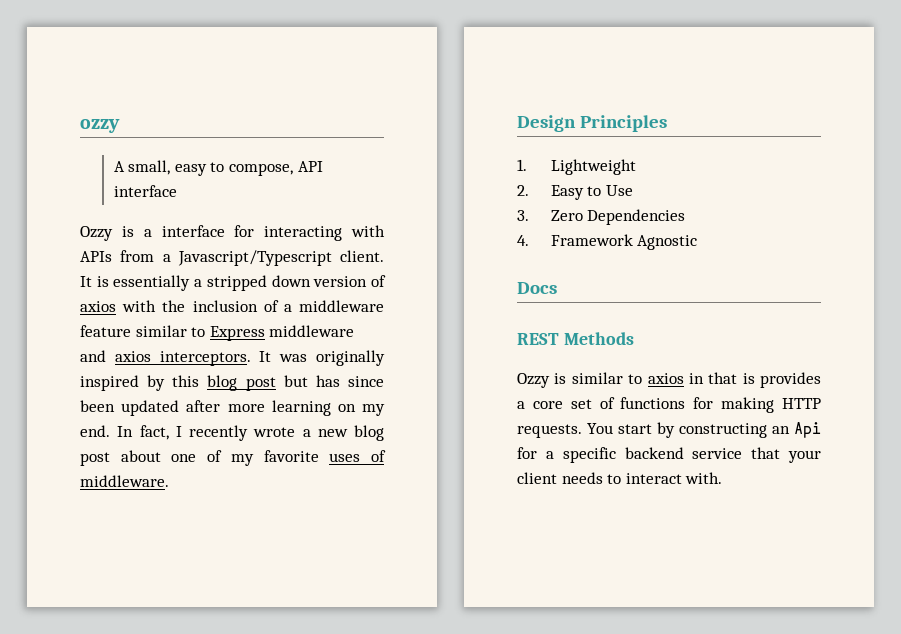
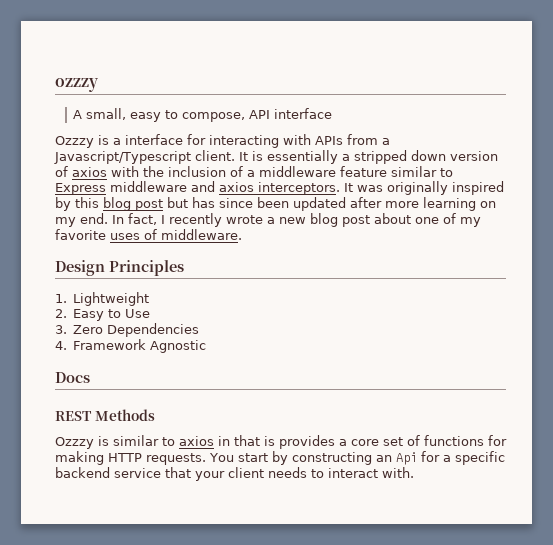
- ozzy
+ ozzzy
- Ozzy is a interface for interacting with APIs from a Javascript/Typescript client.
+ Ozzzy is a interface for interacting with APIs from a Javascript/Typescript client.
- Ozzy is similar to axios in that is provides a core set of functions for making HTTP requests.
+ Ozzzy is similar to axios in that is provides a core set of functions for making HTTP requests.

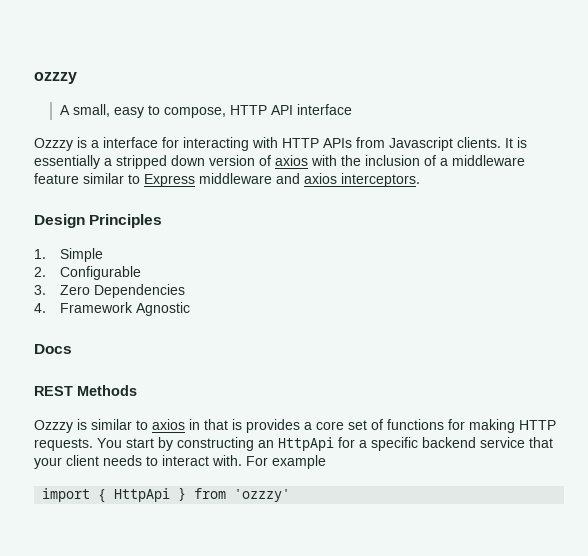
- A small, easy to compose, API interface
+ A small, easy to compose, HTTP API interface
- Ozzzy is a interface for interacting with APIs from a Javascript/Typescript client.
+ Ozzzy is a interface for interacting with HTTP APIs from Javascript clients.
- It was originally inspired by this blog post but has since been updated after more learning on my end. In fact, I recently wrote a new blog post about one of my favorite uses of middleware.
- 1. Lightweight
+ 1. Simple
- 2. Easy to Use
+ 2. Configurable
- You start by constructing an Api for a specific backend service that your client needs to interact with.
+ You start by constructing an HttpApi for a specific backend service that your client needs to interact with.
+ For example
+ import { HttpApi } from 'ozzzy'

